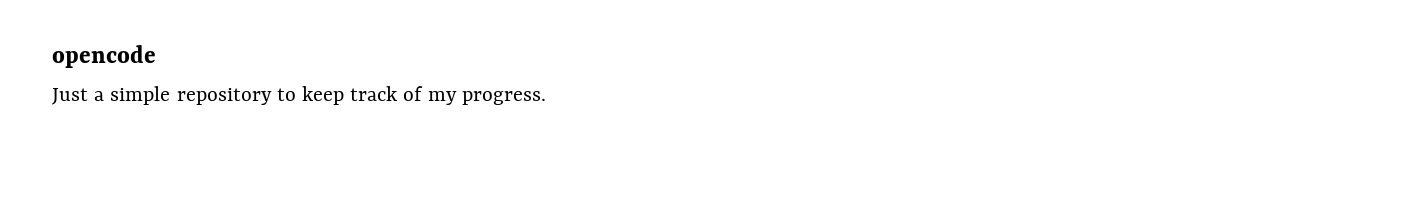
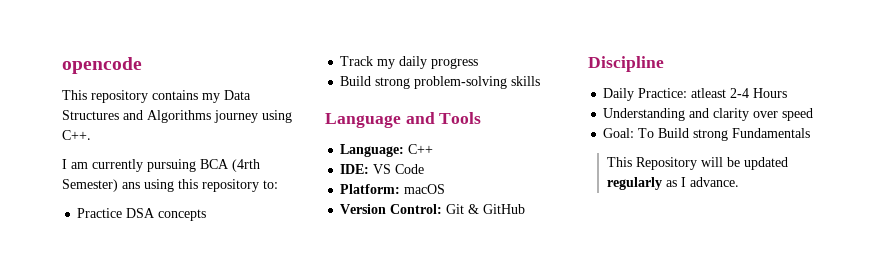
- Just a simple repository to keep track of my progress.
+ This repository contains my Data Structures and Algorithms journey using C++.
+ I am currently pursuing BCA (4rth Semester) ans using this repository to:
+ Practice DSA concepts
+ Track my daily progress
+ Build strong problem-solving skills
+ Language and Tools
+ Language: C++
+ IDE: VS Code
+ Platform: macOS
+ Version Control: Git & GitHub
+ Discipline
+ Daily Practice: atleast 2-4 Hours
+ Understanding and clarity over speed
+ Goal: To Build strong Fundamentals
+ This Repository will be updated regularly as I advance.

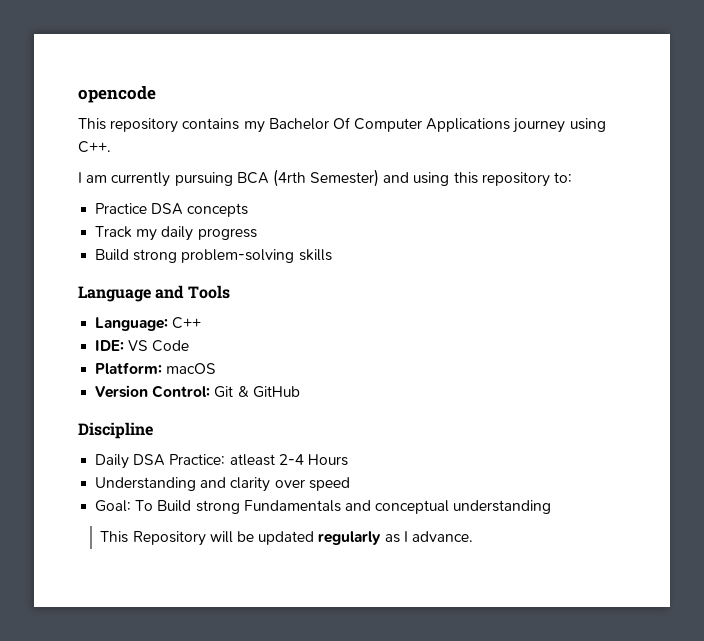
- This repository contains my Data Structures and Algorithms journey using C++.
+ This repository contains my Bachelor Of Computer Applications journey using C++.
- I am currently pursuing BCA (4rth Semester) ans using this repository to:
+ I am currently pursuing BCA (4rth Semester) and using this repository to:
- Daily Practice: atleast 2-4 Hours
+ Daily DSA Practice: atleast 2-4 Hours
- Goal: To Build strong Fundamentals
+ Goal: To Build strong Fundamentals and conceptual understanding

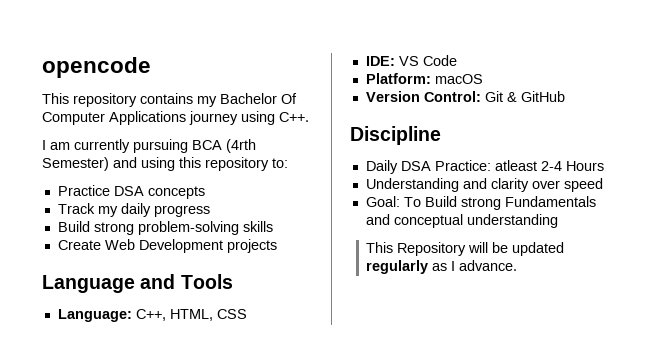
+ Create Web Development projects
- Language: C++
+ Language: C++, HTML, CSS

